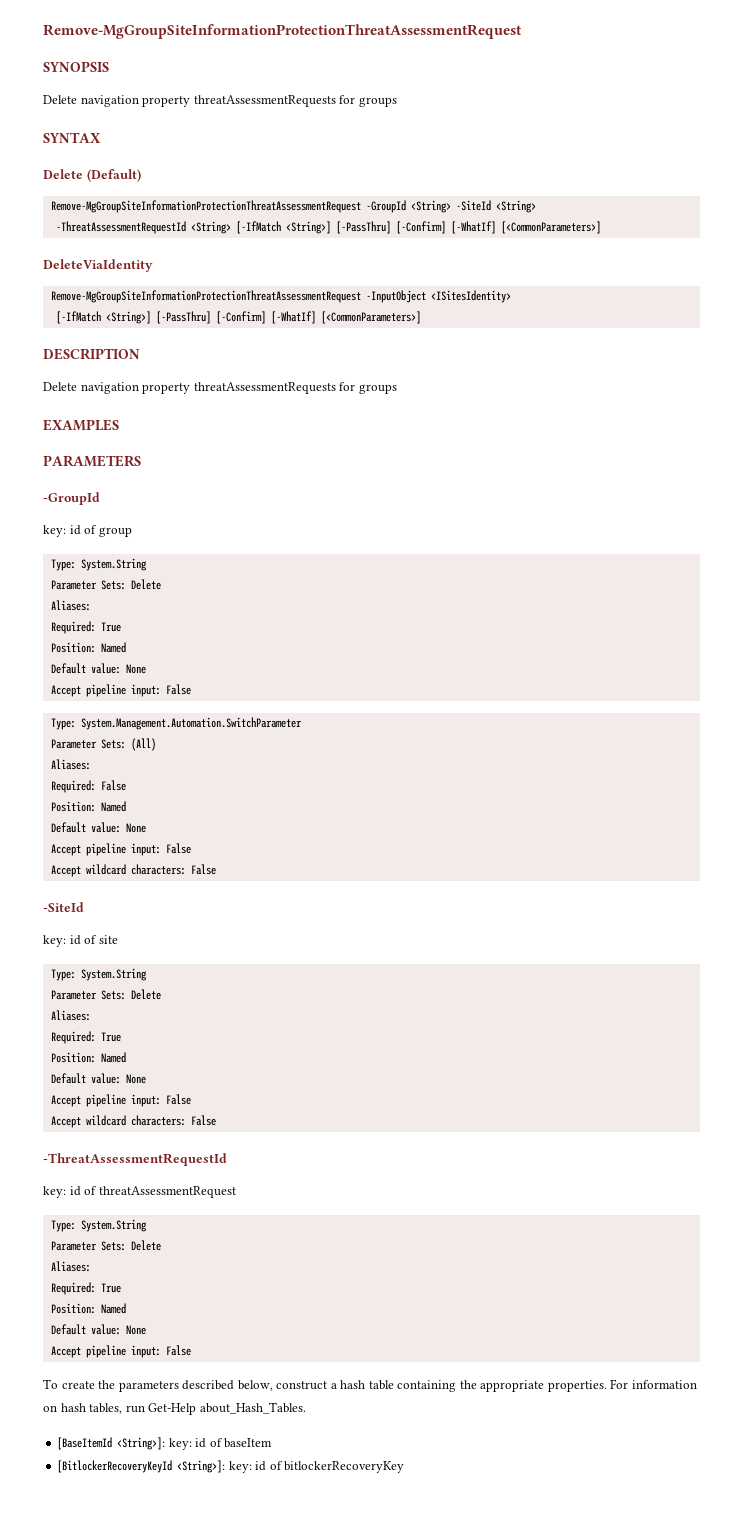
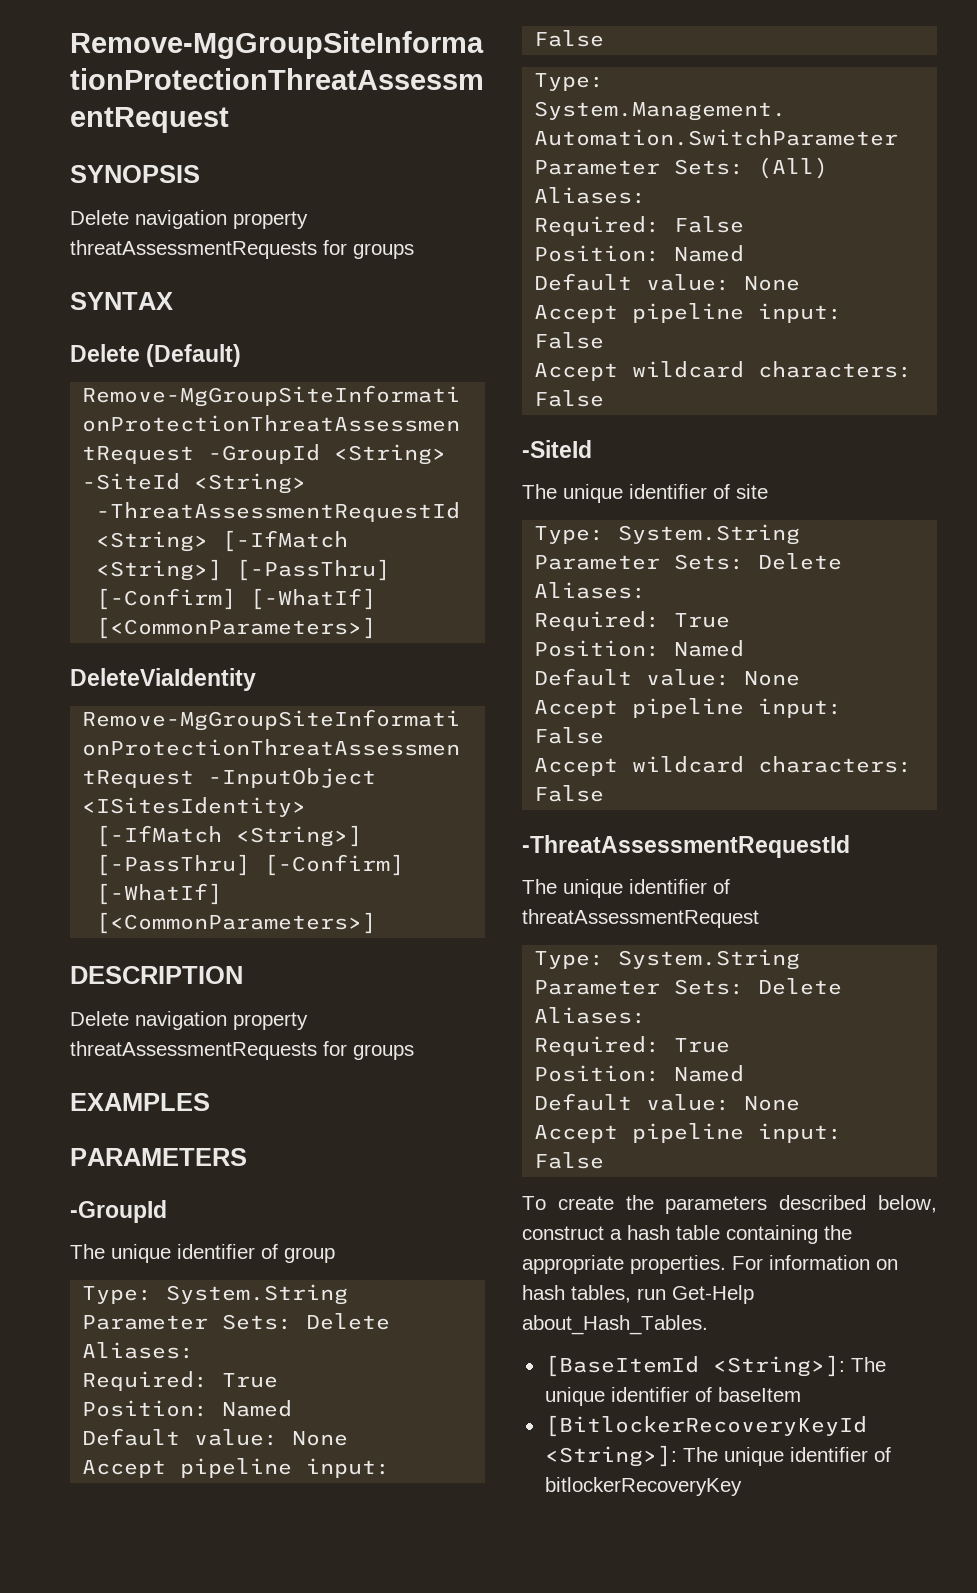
- key: id of group
+ The unique identifier of group
- key: id of site
+ The unique identifier of site
- key: id of threatAssessmentRequest
+ The unique identifier of threatAssessmentRequest
- [BaseItemId <String>]: key: id of baseItem
+ [BaseItemId <String>]: The unique identifier of baseItem
- [BitlockerRecoveryKeyId <String>]: key: id of bitlockerRecoveryKey
+ [BitlockerRecoveryKeyId <String>]: The unique identifier of bitlockerRecoveryKey

